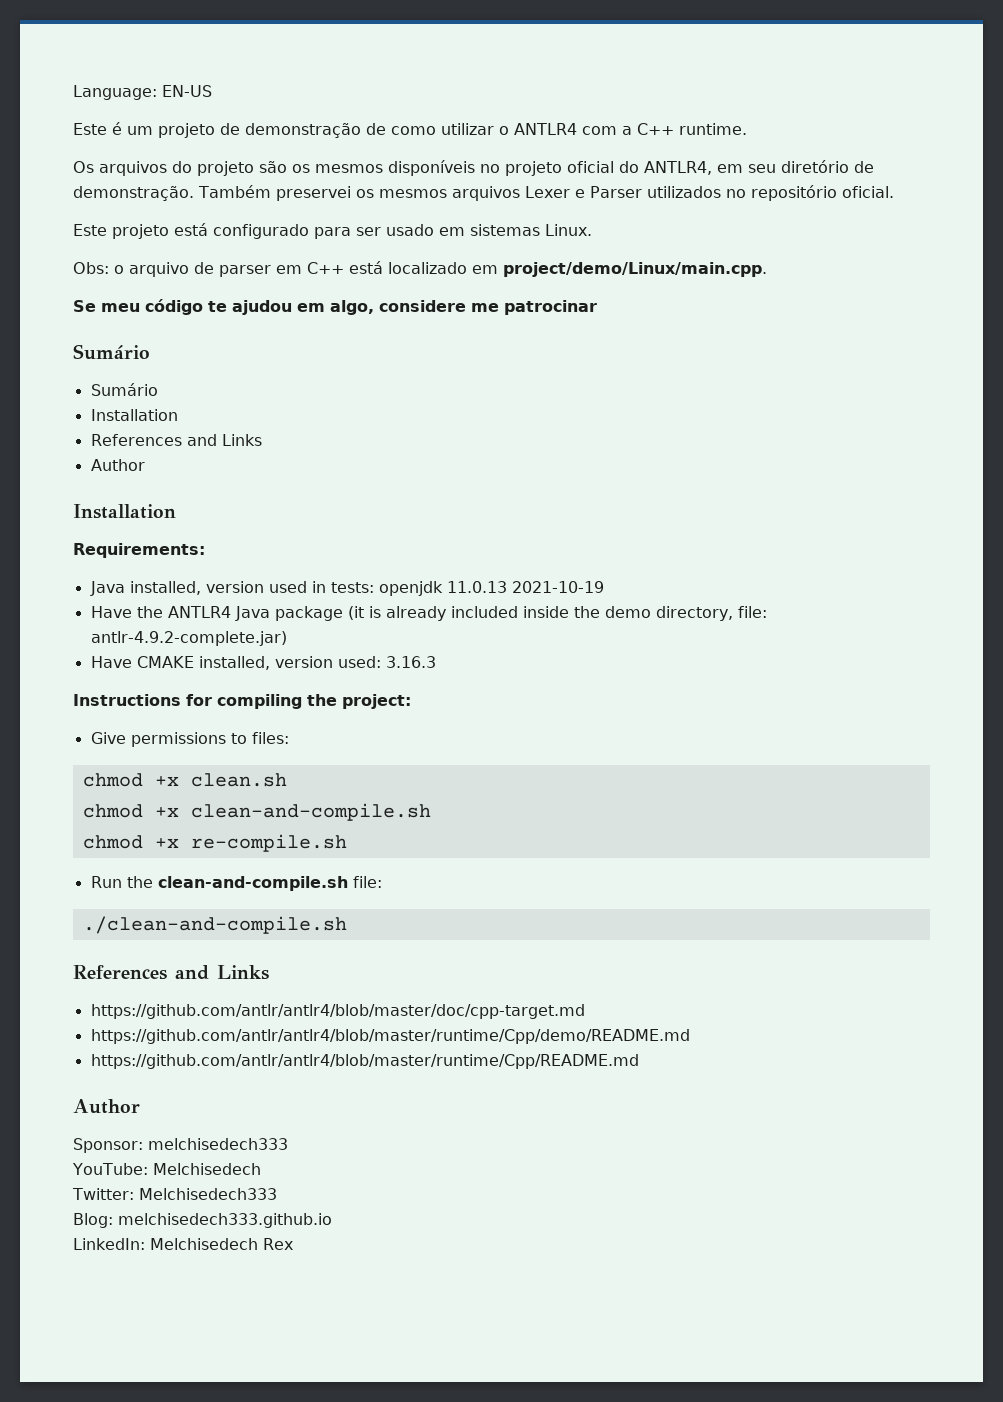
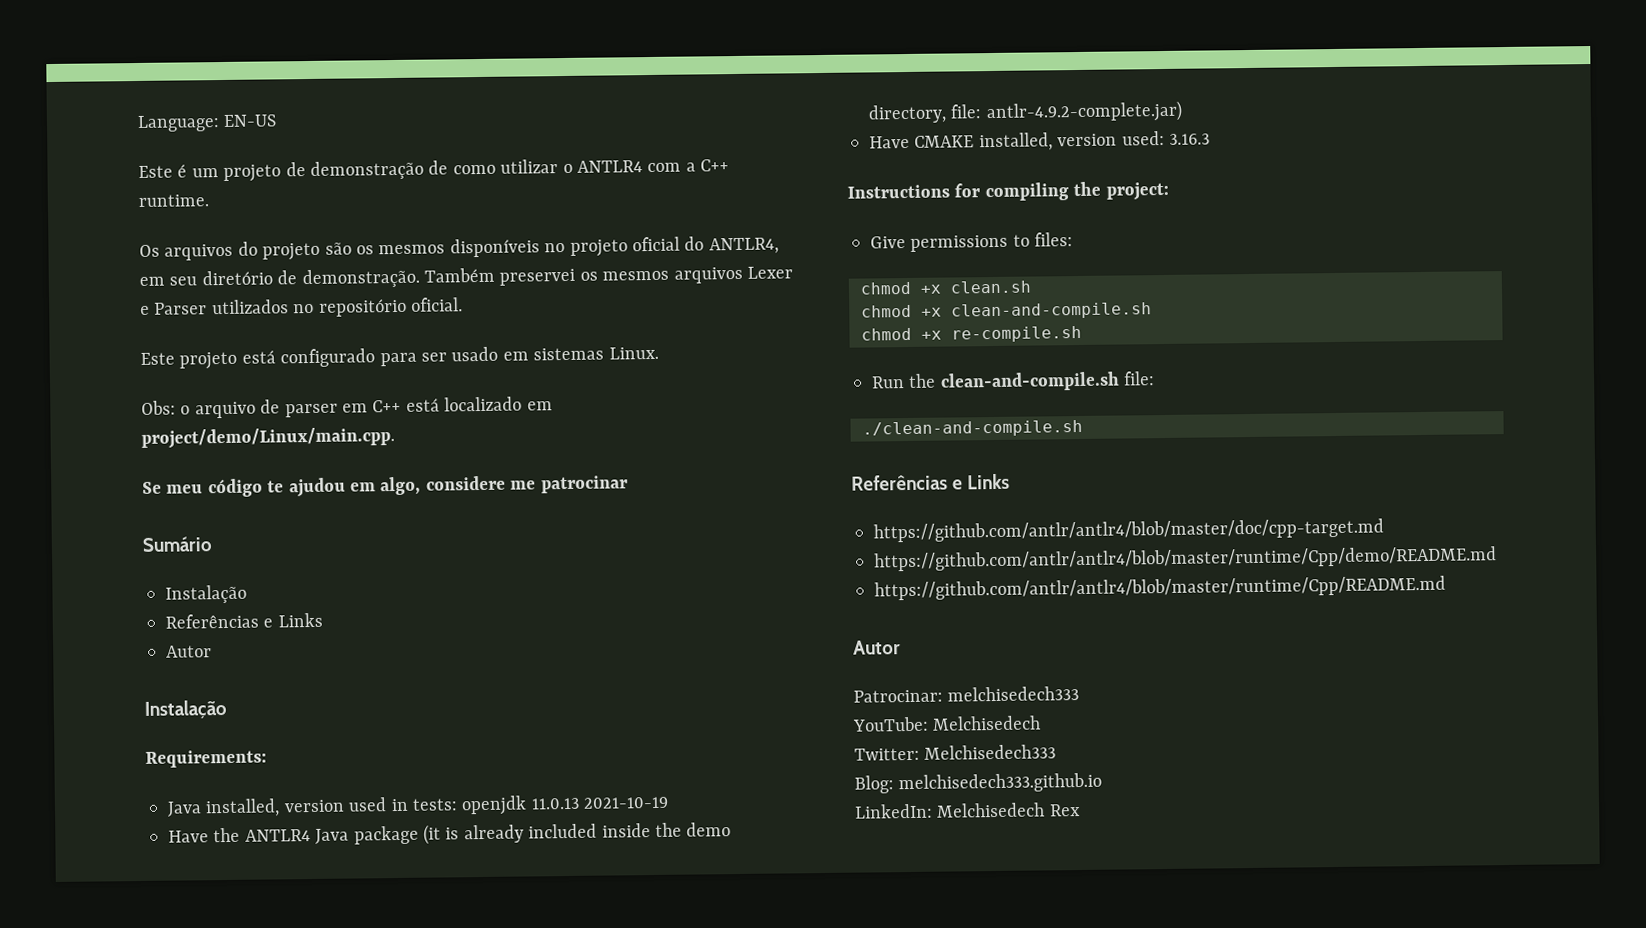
  Se meu código te ajudou em algo, considere me patrocinar
  Sumário
- Sumário
- Installation
- References and Links
- Author
- Installation
+ Instalação
+ Referências e Links
+ Autor
+ Instalação
  ./clean-and-compile.sh
- References and Links
+ Referências e Links
  https://github.com/antlr/antlr4/blob/master/runtime/Cpp/README.md
- Author
- Sponsor: melchisedech333
+ Autor
+ Patrocinar: melchisedech333

